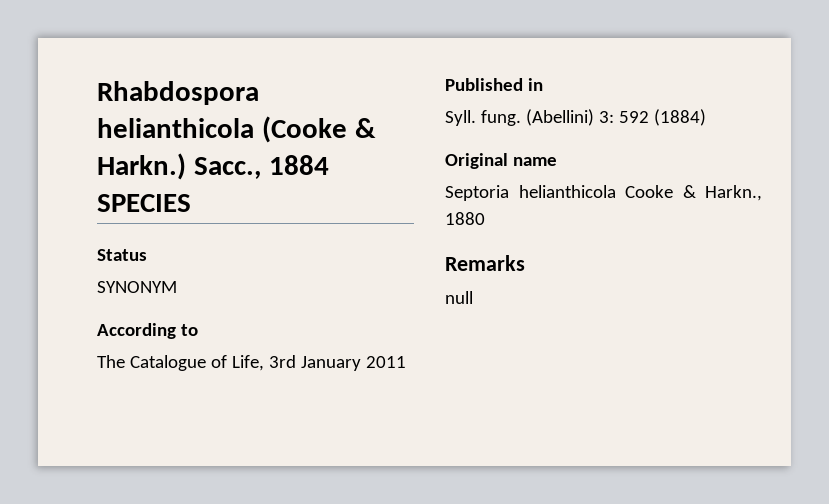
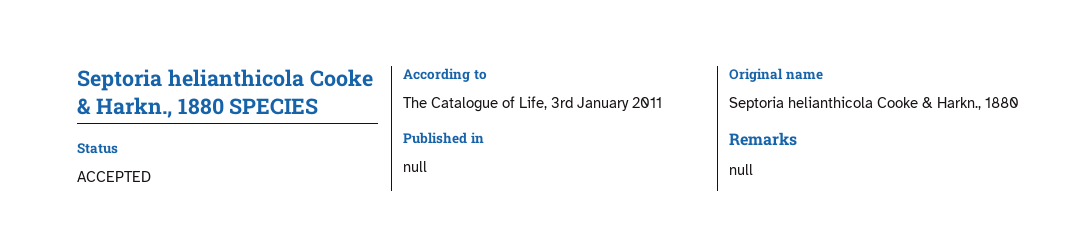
- Rhabdospora helianthicola (Cooke & Harkn.) Sacc., 1884 SPECIES
+ Septoria helianthicola Cooke & Harkn., 1880 SPECIES
- SYNONYM
+ ACCEPTED
  Published in
- Syll. fung. (Abellini) 3: 592 (1884)
+ null

